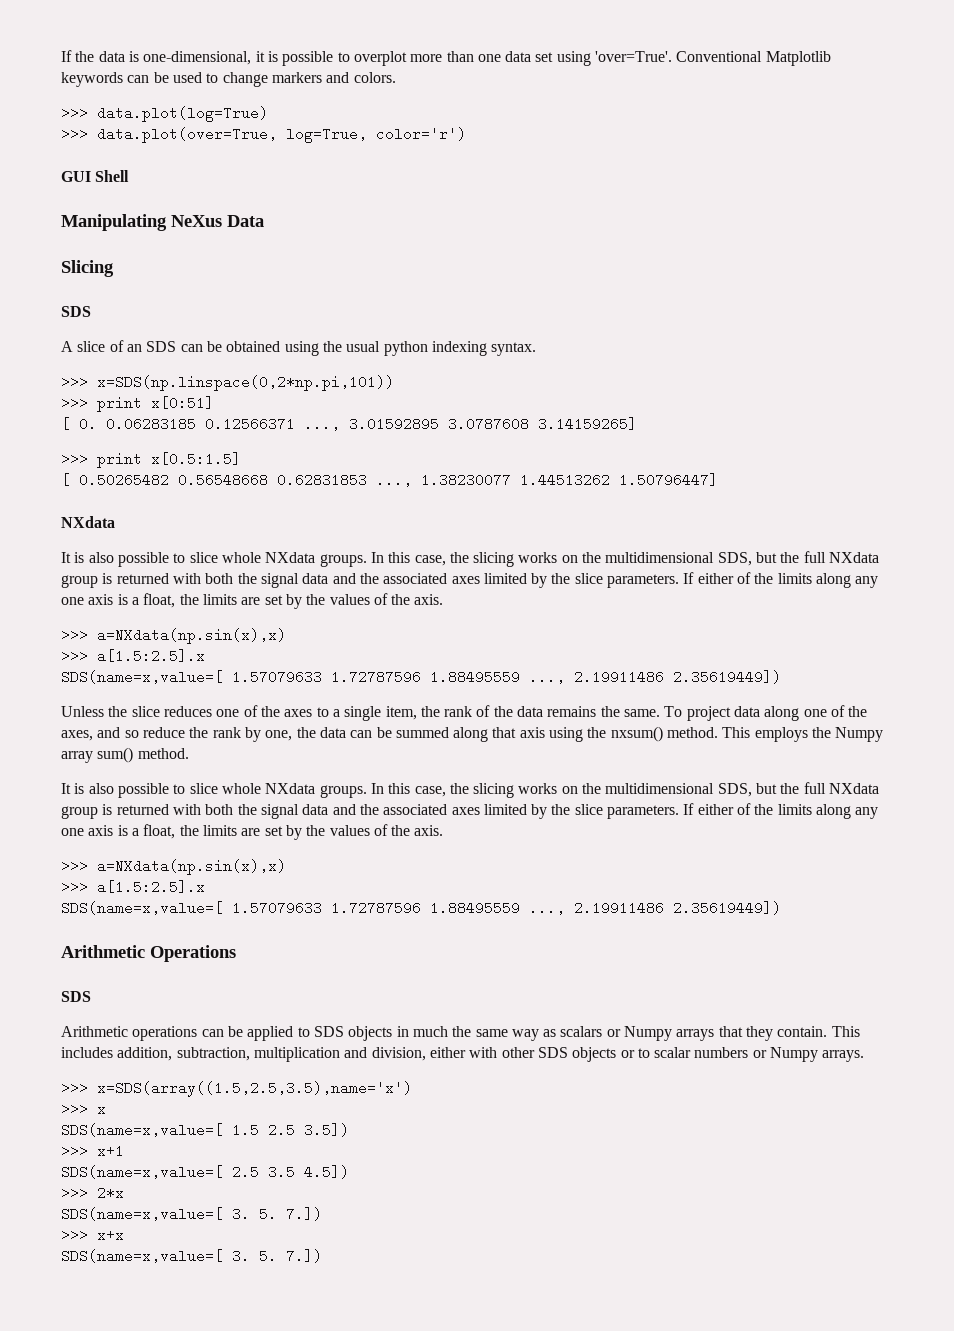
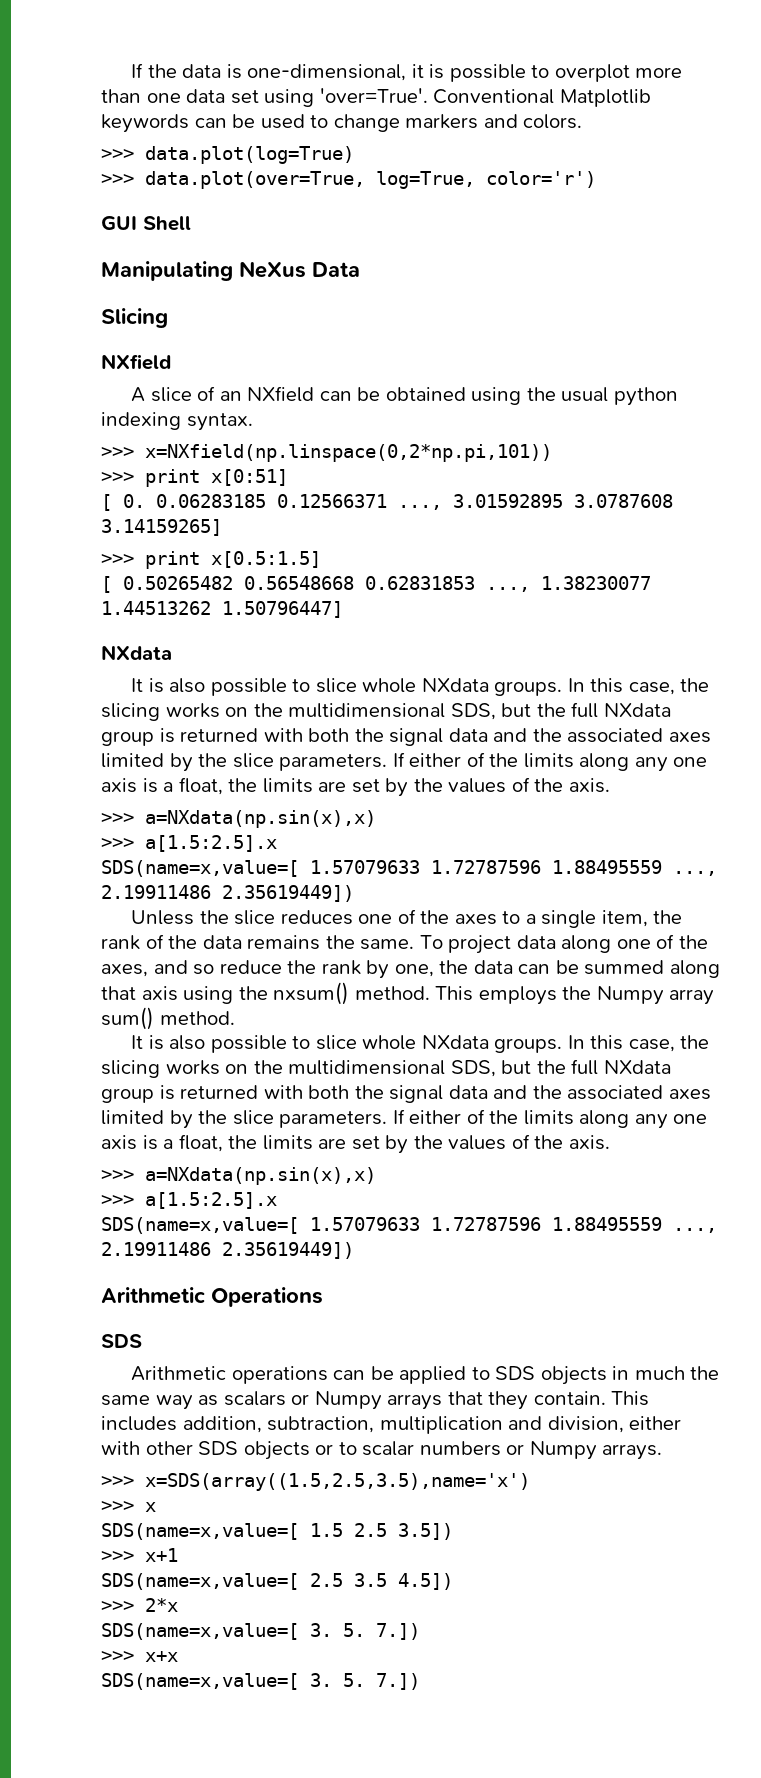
  Slicing
- SDS
+ NXfield
- A slice of an SDS can be obtained using the usual python indexing syntax.
+ A slice of an NXfield can be obtained using the usual python indexing syntax.
- >>> x=SDS(np.linspace(0,2*np.pi,101))
+ >>> x=NXfield(np.linspace(0,2*np.pi,101))

